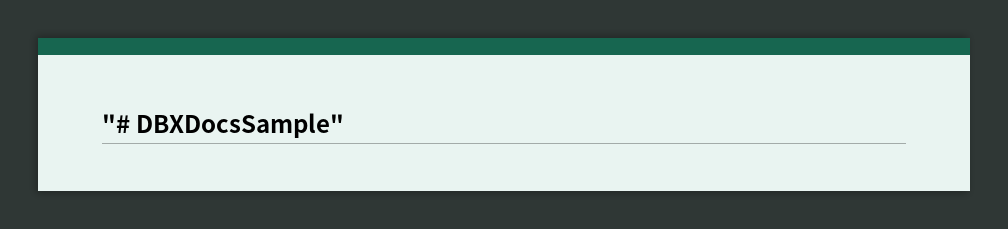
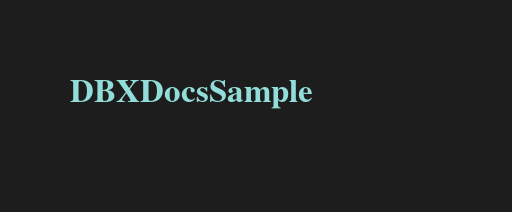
- "# DBXDocsSample"
+ DBXDocsSample

